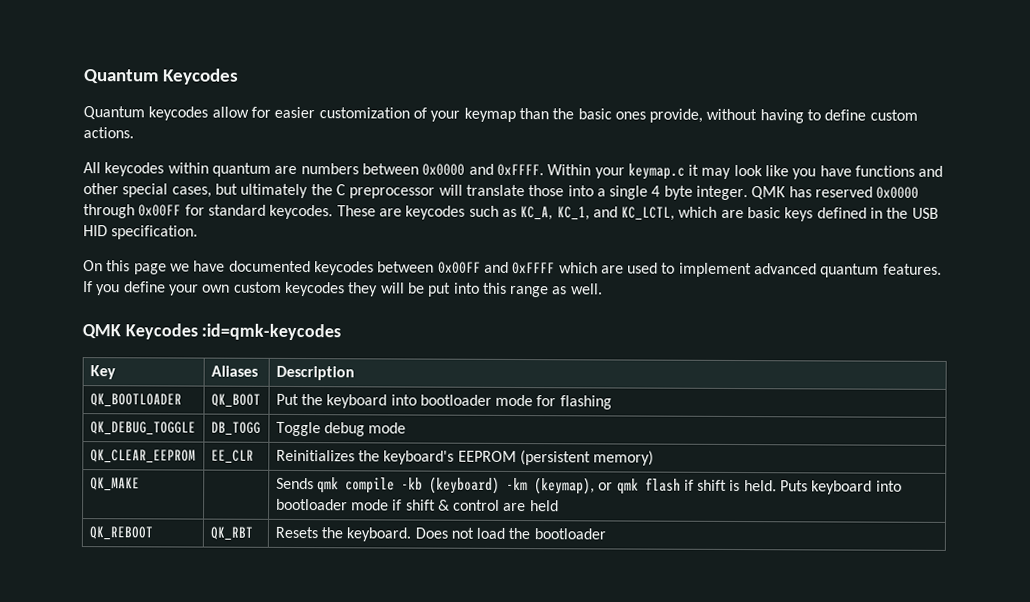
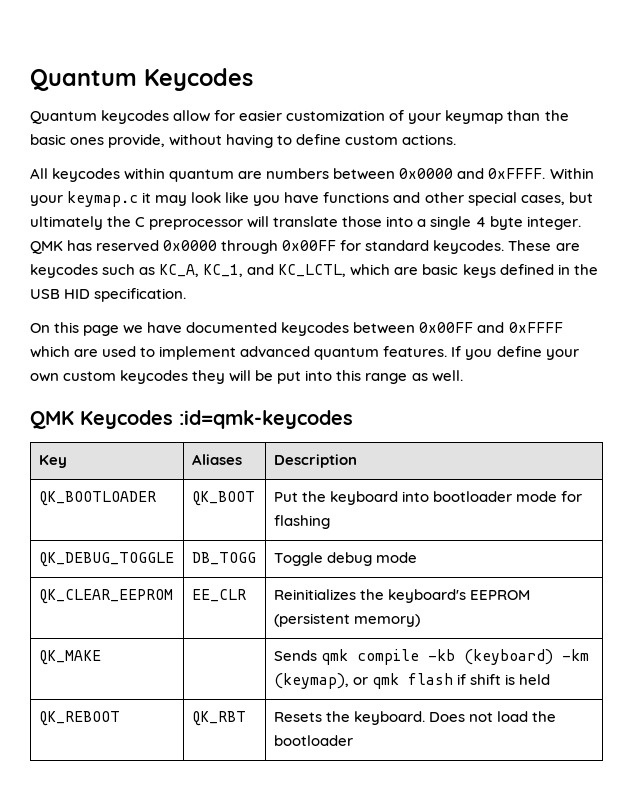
- QK_MAKE | | Sends qmk compile -kb (keyboard) -km (keymap), or qmk flash if shift is held. Puts keyboard into bootloader mode if shift & control are held
+ QK_MAKE | | Sends qmk compile -kb (keyboard) -km (keymap), or qmk flash if shift is held

